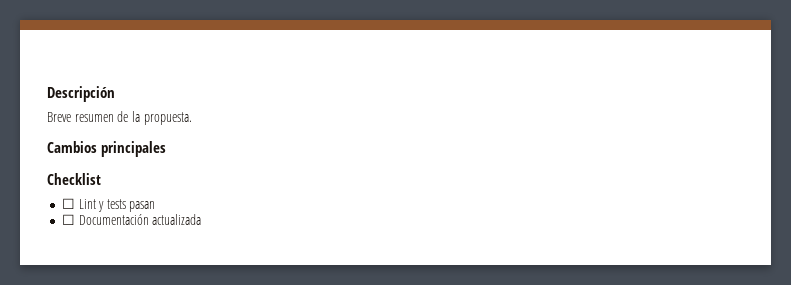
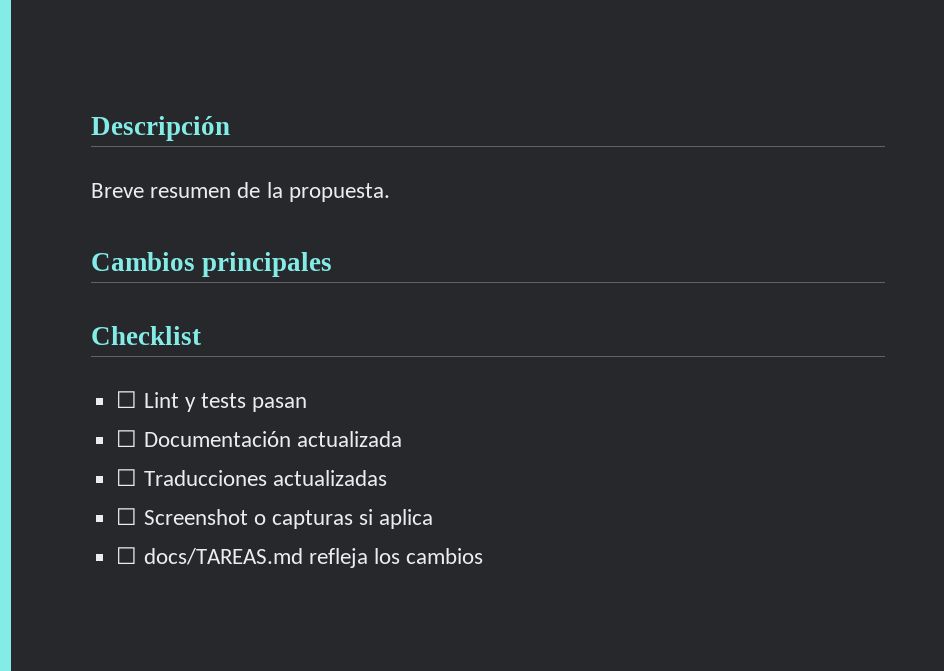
+ ☐ Traducciones actualizadas
+ ☐ Screenshot o capturas si aplica
+ ☐ docs/TAREAS.md refleja los cambios

